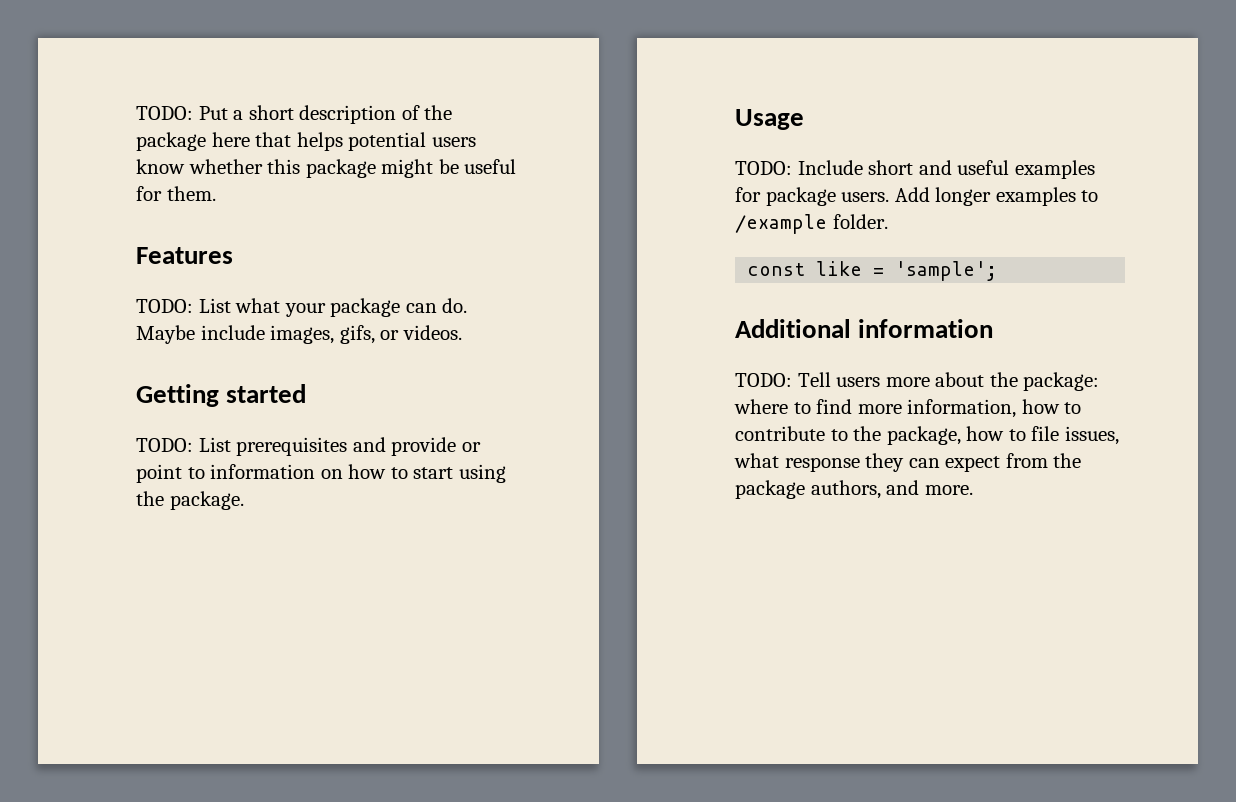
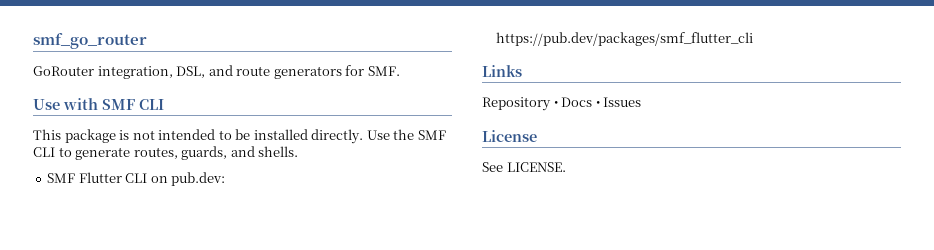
- TODO: Put a short description of the package here that helps potential users know whether this package might be useful for them.
- Features
- TODO: List what your package can do. Maybe include images, gifs, or videos.
- Getting started
- TODO: List prerequisites and provide or point to information on how to start using the package.
- Usage
- TODO: Include short and useful examples for package users. Add longer examples to /example folder.
- const like = 'sample';
- Additional information
- TODO: Tell users more about the package: where to find more information, how to contribute to the package, how to file issues, what response they can expect from the package authors, and more.
+ smf_go_router
+ GoRouter integration, DSL, and route generators for SMF.
+ Use with SMF CLI
+ This package is not intended to be installed directly. Use the SMF CLI to generate routes, guards, and shells.
+ SMF Flutter CLI on pub.dev: https://pub.dev/packages/smf_flutter_cli
+ Links
+ Repository • Docs • Issues
+ License
+ See LICENSE.

